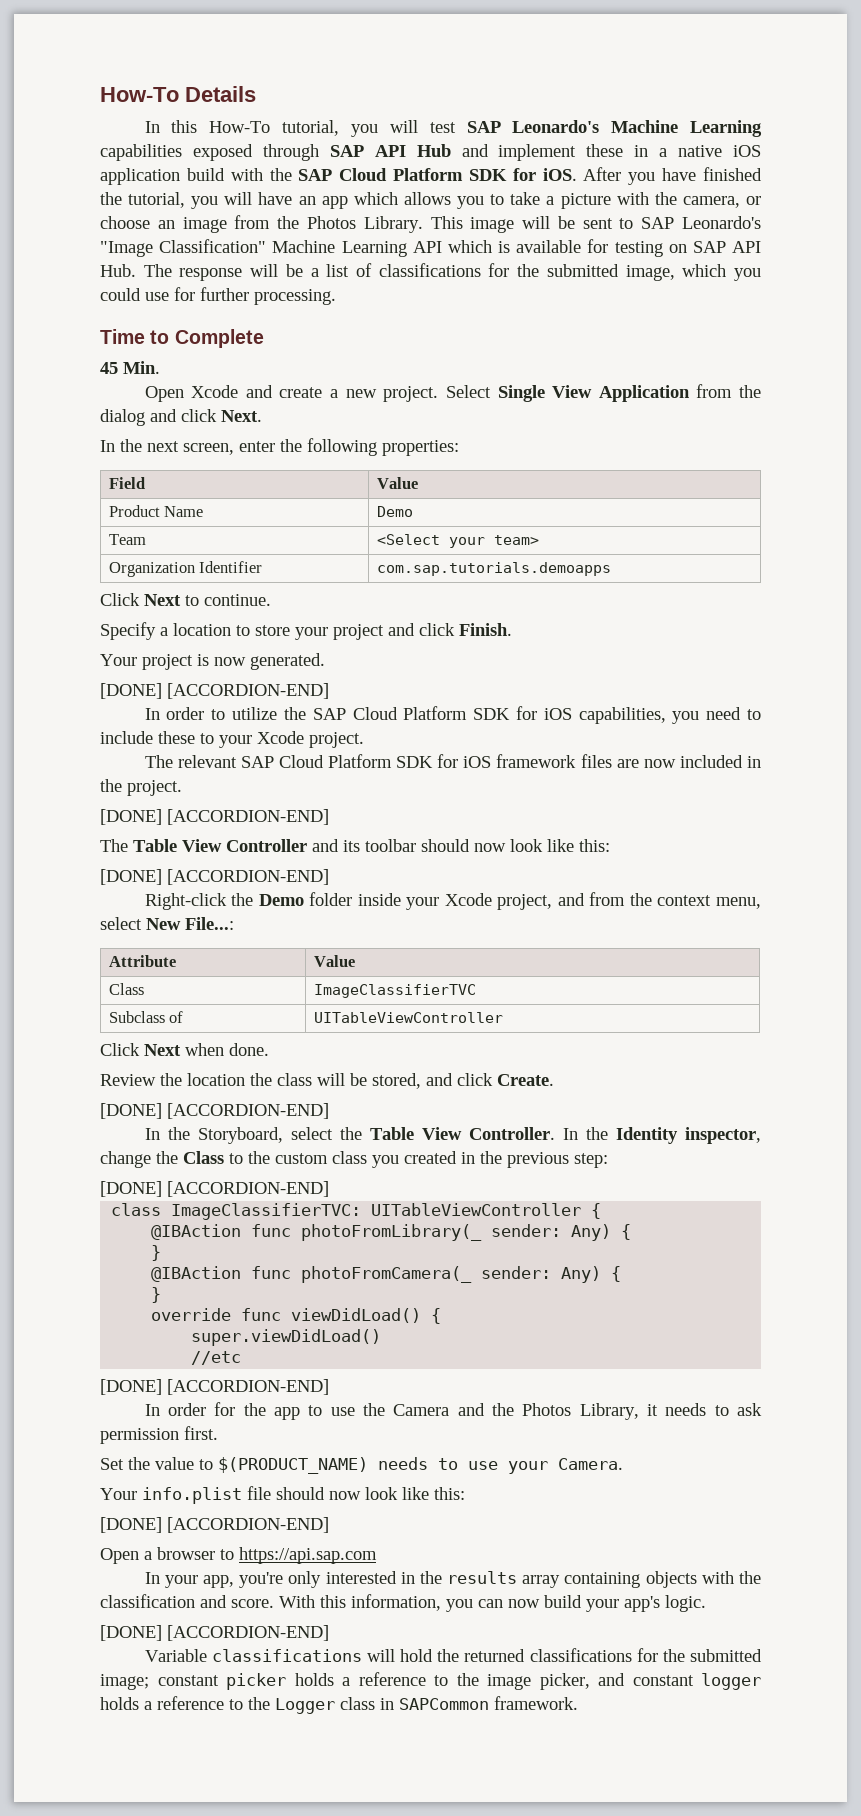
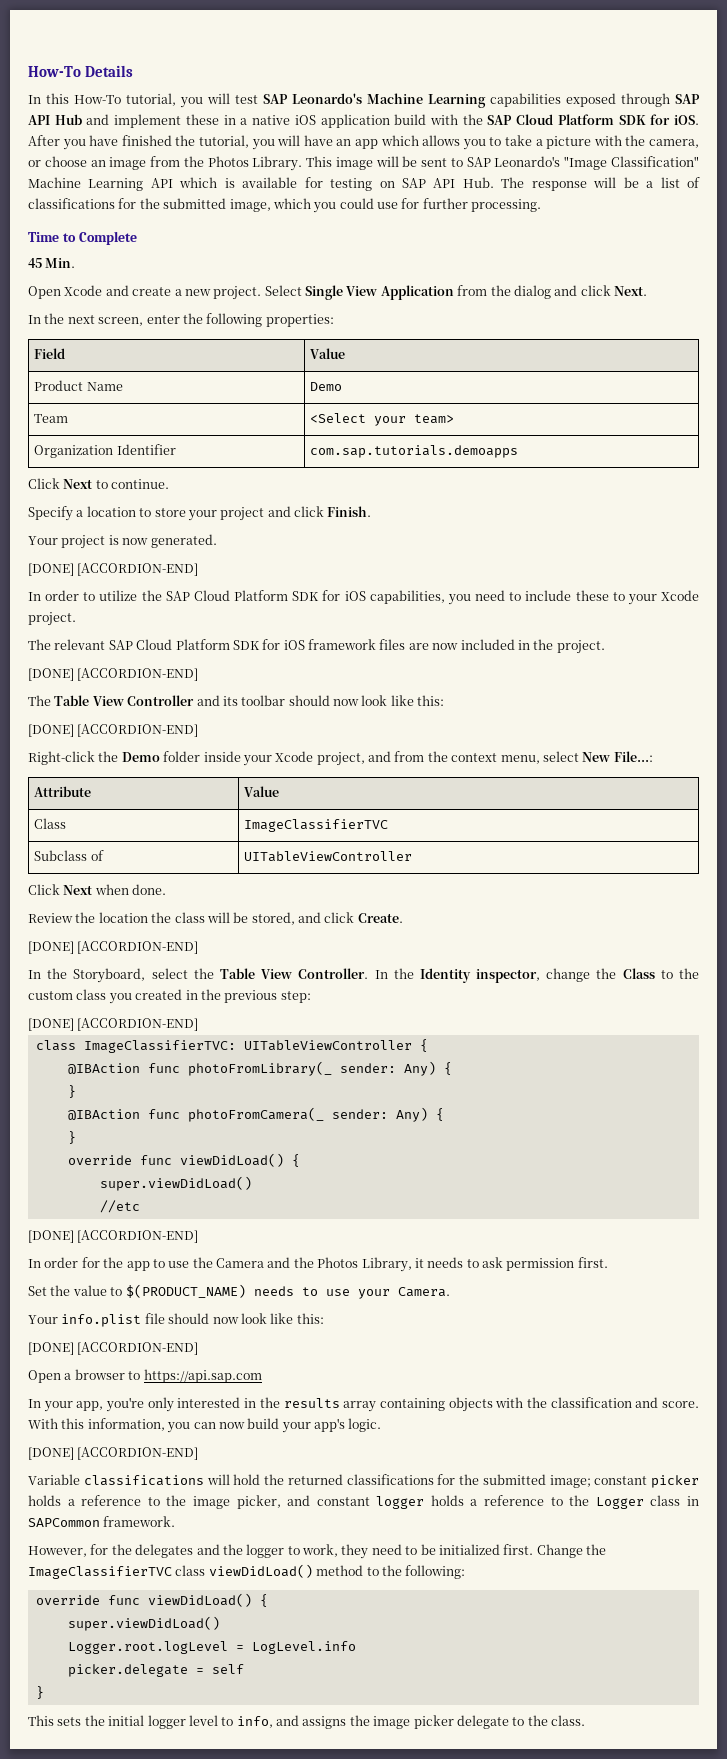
+ However, for the delegates and the logger to work, they need to be initialized first. Change the ImageClassifierTVC class viewDidLoad() method to the following:
+ override func viewDidLoad() {
+ super.viewDidLoad()
+ Logger.root.logLevel = LogLevel.info
+ picker.delegate = self
+ }
+ This sets the initial logger level to info, and assigns the image picker delegate to the class.

